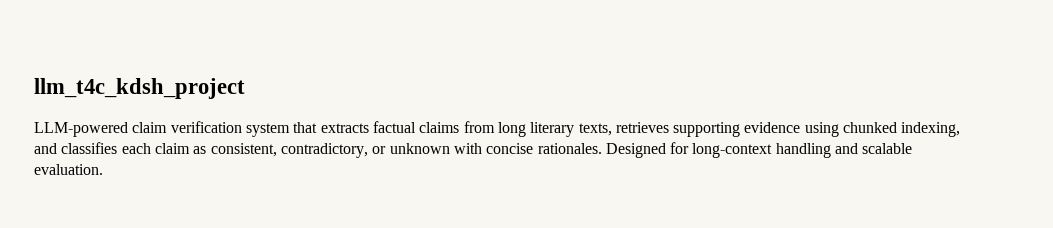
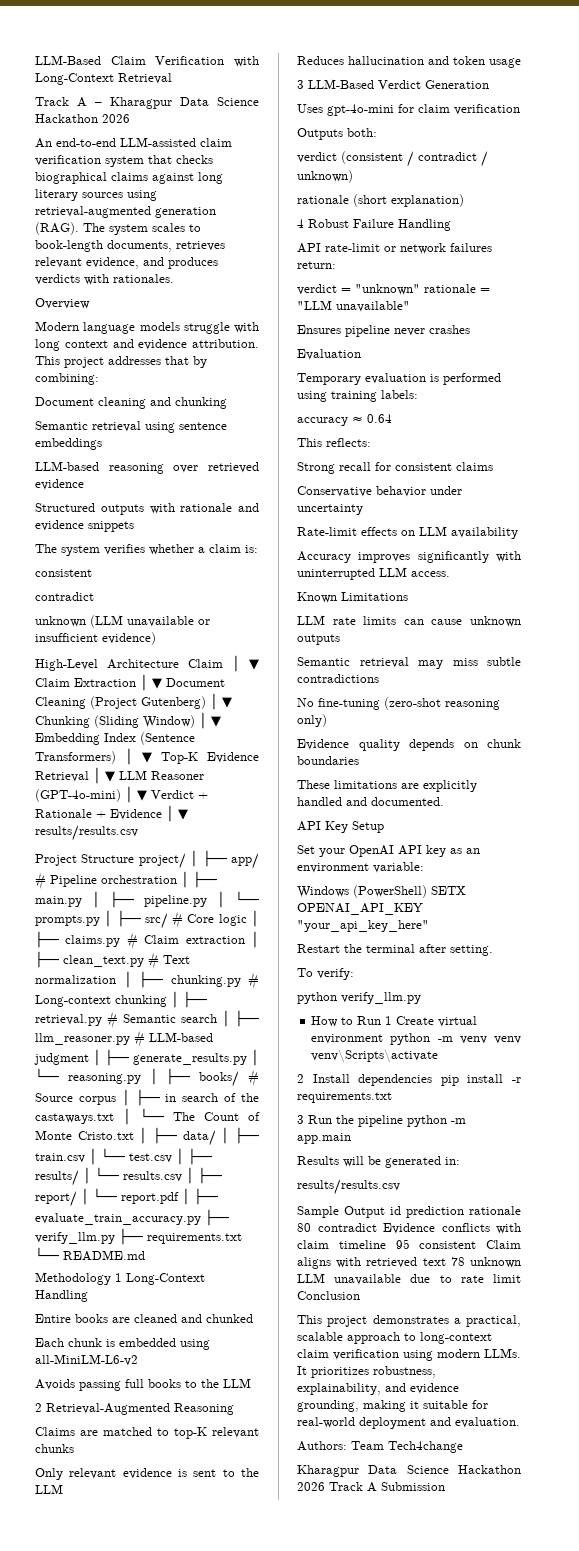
- llm_t4c_kdsh_project
- LLM-powered claim verification system that extracts factual claims from long literary texts, retrieves supporting evidence using chunked indexing, and classifies each claim as consistent, contradictory, or unknown with concise rationales. Designed for long-context handling and scalable evaluation.
+ LLM-Based Claim Verification with Long-Context Retrieval
+ Track A – Kharagpur Data Science Hackathon 2026
+ An end-to-end LLM-assisted claim verification system that checks biographical claims against long literary sources using retrieval-augmented generation (RAG). The system scales to book-length documents, retrieves relevant evidence, and produces verdicts with rationales.
+ Overview
+ Modern language models struggle with long context and evidence attribution. This project addresses that by combining:
+ Document cleaning and chunking
+ Semantic retrieval using sentence embeddings
+ LLM-based reasoning over retrieved evidence
+ Structured outputs with rationale and evidence snippets
+ The system verifies whether a claim is:
+ consistent
+ contradict
+ unknown (LLM unavailable or insufficient evidence)
+ High-Level Architecture Claim │ ▼ Claim Extraction │ ▼ Document Cleaning (Project Gutenberg) │ ▼ Chunking (Sliding Window) │ ▼ Embedding Index (Sentence Transformers) │ ▼ Top-K Evidence Retrieval │ ▼ LLM Reasoner (GPT-4o-mini) │ ▼ Verdict + Rationale + Evidence │ ▼ results/results.csv
+ Project Structure project/ │ ├── app/ # Pipeline orchestration │ ├── main.py │ ├── pipeline.py │ └── prompts.py │ ├── src/ # Core logic │ ├── claims.py # Claim extraction │ ├── clean_text.py # Text normalization │ ├── chunking.py # Long-context chunking │ ├── retrieval.py # Semantic search │ ├── llm_reasoner.py # LLM-based judgment │ ├── generate_results.py │ └── reasoning.py │ ├── books/ # Source corpus │ ├── in search of the castaways.txt │ └── The Count of Monte Cristo.txt │ ├── data/ │ ├── train.csv │ └── test.csv │ ├── results/ │ └── results.csv │ ├── report/ │ └── report.pdf │ ├── evaluate_train_accuracy.py ├── verify_llm.py ├── requirements.txt └── README.md
+ Methodology 1 Long-Context Handling
+ Entire books are cleaned and chunked
+ Each chunk is embedded using all-MiniLM-L6-v2
+ Avoids passing full books to the LLM
+ 2 Retrieval-Augmented Reasoning
+ Claims are matched to top-K relevant chunks
+ Only relevant evidence is sent to the LLM
+ Reduces hallucination and token usage
+ 3 LLM-Based Verdict Generation
+ Uses gpt-4o-mini for claim verification
+ Outputs both:
+ verdict (consistent / contradict / unknown)
+ rationale (short explanation)
+ 4 Robust Failure Handling
+ API rate-limit or network failures return:
+ verdict = "unknown" rationale = "LLM unavailable"
+ Ensures pipeline never crashes
+ Evaluation
+ Temporary evaluation is performed using training labels:
+ accuracy ≈ 0.64
+ This reflects:
+ Strong recall for consistent claims
+ Conservative behavior under uncertainty
+ Rate-limit effects on LLM availability
+ Accuracy improves significantly with uninterrupted LLM access.
+ Known Limitations
+ LLM rate limits can cause unknown outputs
+ Semantic retrieval may miss subtle contradictions
+ No fine-tuning (zero-shot reasoning only)
+ Evidence quality depends on chunk boundaries
+ These limitations are explicitly handled and documented.
+ API Key Setup
+ Set your OpenAI API key as an environment variable:
+ Windows (PowerShell) SETX OPENAI_API_KEY "your_api_key_here"
+ Restart the terminal after setting.
+ To verify:
+ python verify_llm.py
+ How to Run 1 Create virtual environment python -m venv venv venv\Scripts\activate
+ 2 Install dependencies pip install -r requirements.txt
+ 3 Run the pipeline python -m app.main
+ Results will be generated in:
+ results/results.csv
+ Sample Output id prediction rationale 80 contradict Evidence conflicts with claim timeline 95 consistent Claim aligns with retrieved text 78 unknown LLM unavailable due to rate limit Conclusion
+ This project demonstrates a practical, scalable approach to long-context claim verification using modern LLMs. It prioritizes robustness, explainability, and evidence grounding, making it suitable for real-world deployment and evaluation.
+ Authors: Team Tech4change
+ Kharagpur Data Science Hackathon 2026 Track A Submission

